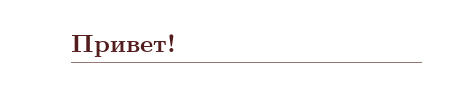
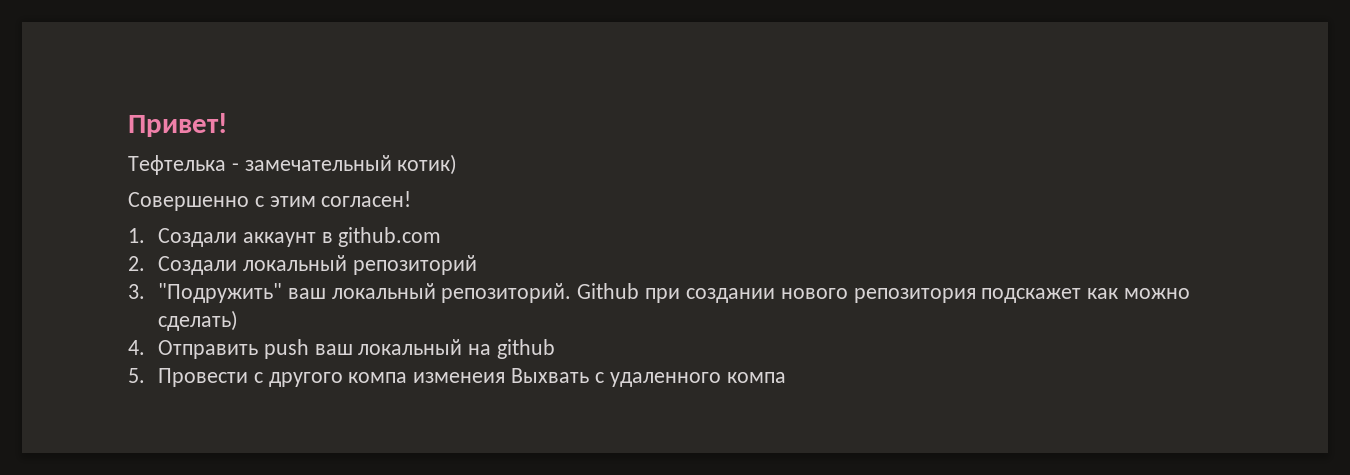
+ Тефтелька - замечательный котик)
+ Совершенно с этим согласен!
+ 1. Создали аккаунт в github.com
+ 2. Создали локальный репозиторий
+ 3. "Подружить" ваш локальный репозиторий. Github при создании нового репозитория подскажет как можно сделать)
+ 4. Отправить push ваш локальный на github
+ 5. Провести с другого компа изменеия Выхвать с удаленного компа

